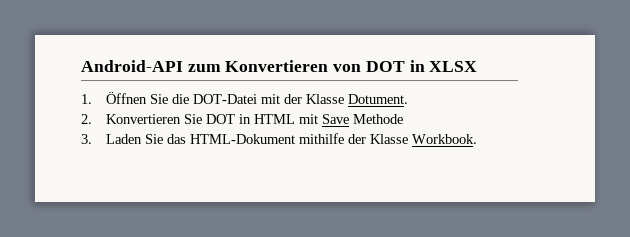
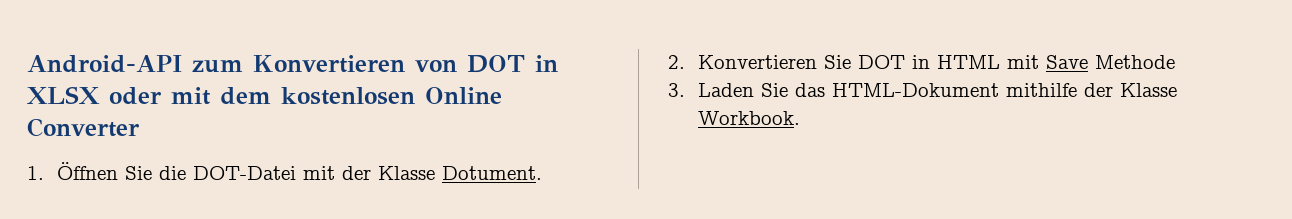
- Android-API zum Konvertieren von DOT in XLSX
+ Android-API zum Konvertieren von DOT in XLSX oder mit dem kostenlosen Online Converter

